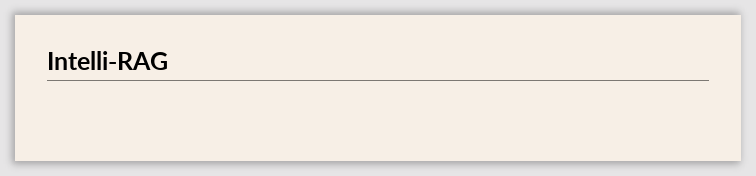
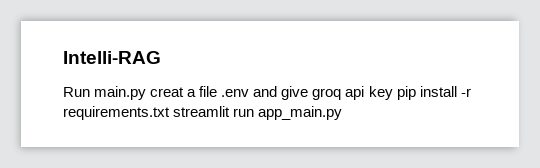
+ Run main.py creat a file .env and give groq api key pip install -r requirements.txt streamlit run app_main.py

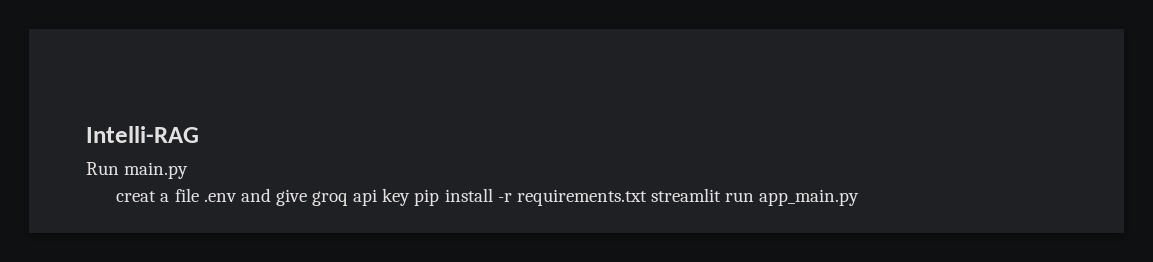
- Run main.py creat a file .env and give groq api key pip install -r requirements.txt streamlit run app_main.py
+ Run main.py
+ creat a file .env and give groq api key pip install -r requirements.txt streamlit run app_main.py

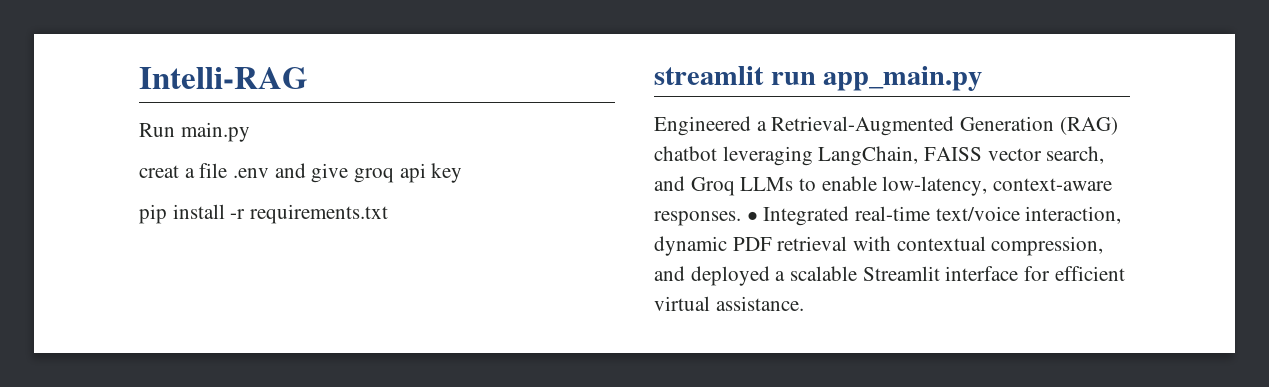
- creat a file .env and give groq api key pip install -r requirements.txt streamlit run app_main.py
+ creat a file .env and give groq api key
+ pip install -r requirements.txt
+ streamlit run app_main.py
+ Engineered a Retrieval-Augmented Generation (RAG) chatbot leveraging LangChain, FAISS vector search, and Groq LLMs to enable low-latency, context-aware responses. • Integrated real-time text/voice interaction, dynamic PDF retrieval with contextual compression, and deployed a scalable Streamlit interface for efficient virtual assistance.

